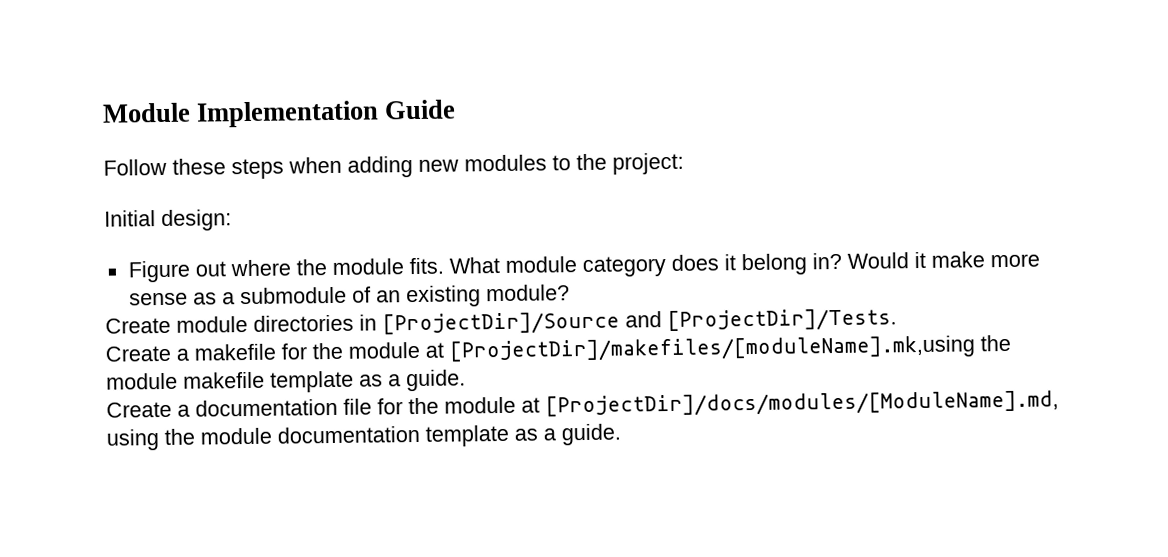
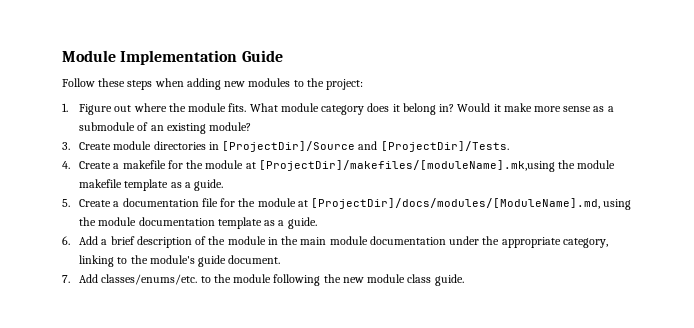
- Initial design:
- Figure out where the module fits.
+ 1. Figure out where the module fits.
- Create module directories in [ProjectDir]/Source and [ProjectDir]/Tests.
+ 3. Create module directories in [ProjectDir]/Source and [ProjectDir]/Tests.
- Create a makefile for the module at [ProjectDir]/makefiles/[moduleName].mk,using the module makefile template as a guide.
+ 4. Create a makefile for the module at [ProjectDir]/makefiles/[moduleName].mk,using the module makefile template as a guide.
- Create a documentation file for the module at [ProjectDir]/docs/modules/[ModuleName].md, using the module documentation template as a guide.
+ 5. Create a documentation file for the module at [ProjectDir]/docs/modules/[ModuleName].md, using the module documentation template as a guide.
+ 6. Add a brief description of the module in the main module documentation under the appropriate category, linking to the module's guide document.
+ 7. Add classes/enums/etc. to the module following the new module class guide.

